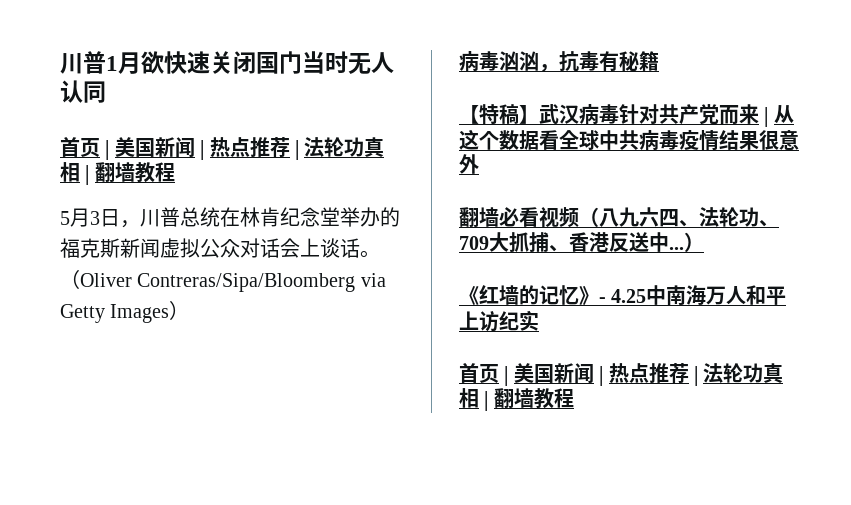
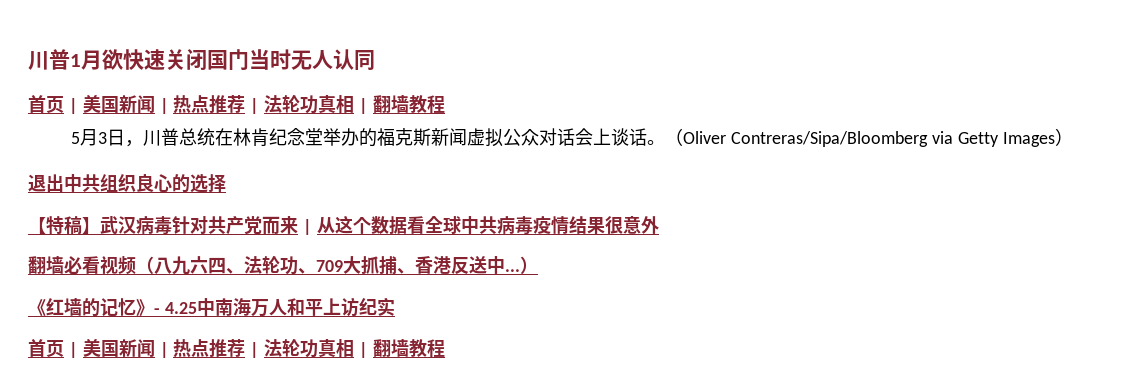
- 病毒汹汹，抗毒有秘籍
+ 退出中共组织良心的选择

